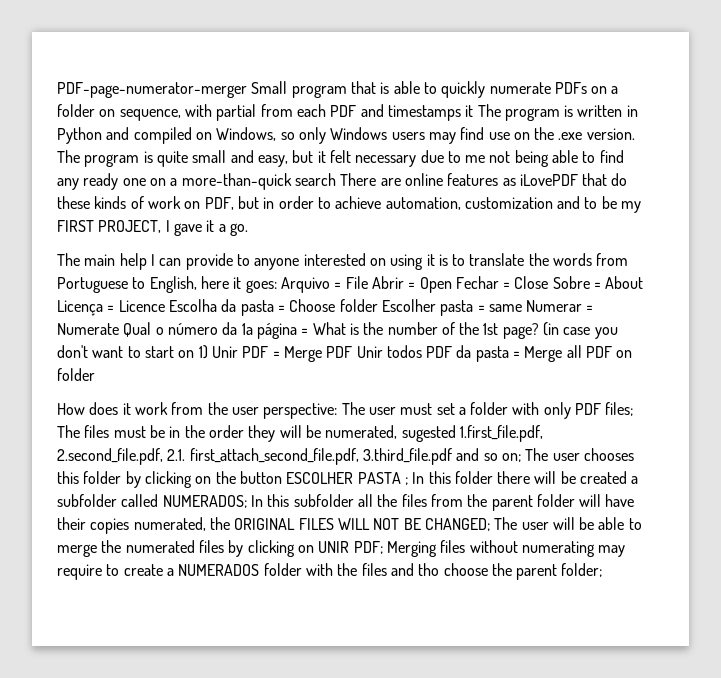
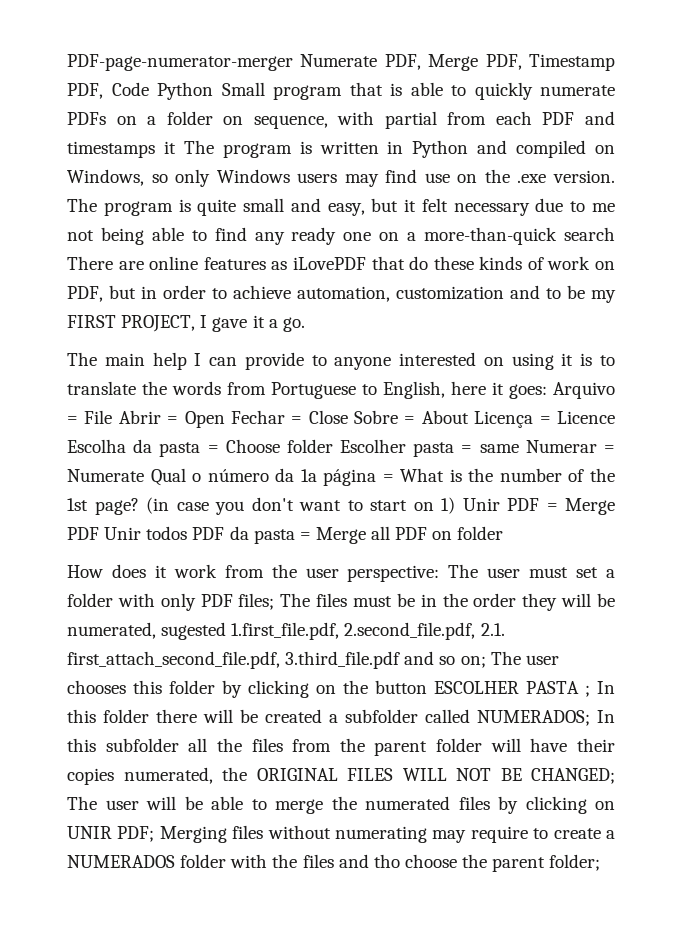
- PDF-page-numerator-merger Small program that is able to quickly numerate PDFs on a folder on sequence, with partial from each PDF and timestamps it The program is written in Python and compiled on Windows, so only Windows users may find use on the .exe version.
+ PDF-page-numerator-merger Numerate PDF, Merge PDF, Timestamp PDF, Code Python Small program that is able to quickly numerate PDFs on a folder on sequence, with partial from each PDF and timestamps it The program is written in Python and compiled on Windows, so only Windows users may find use on the .exe version.

